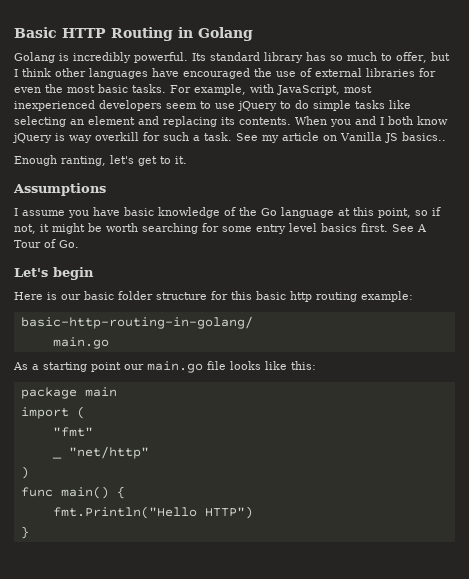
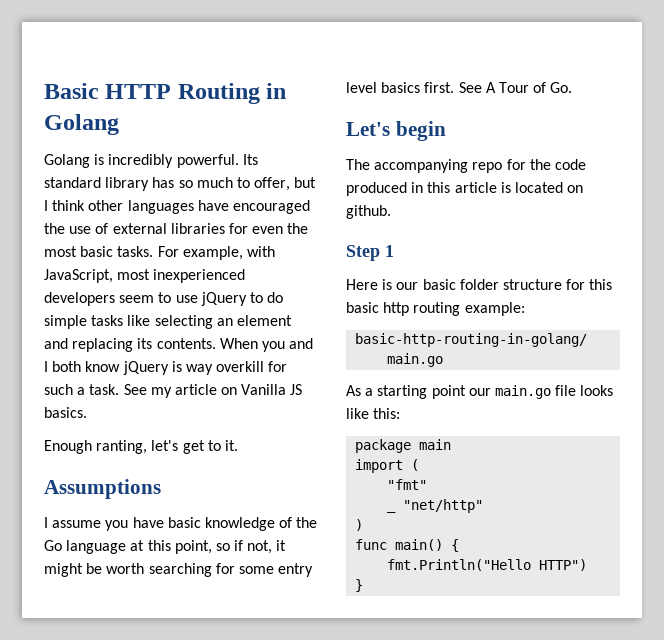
- See my article on Vanilla JS basics..
+ See my article on Vanilla JS basics.
+ The accompanying repo for the code produced in this article is located on github.
+ Step 1

